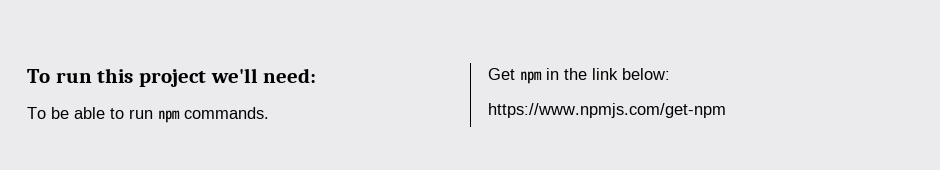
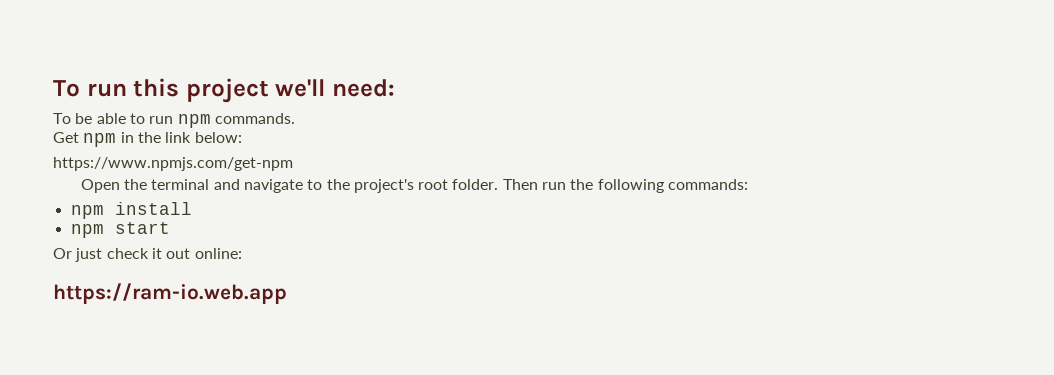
+ Open the terminal and navigate to the project's root folder. Then run the following commands:
+ npm install
+ npm start
+ Or just check it out online:
+ https://ram-io.web.app

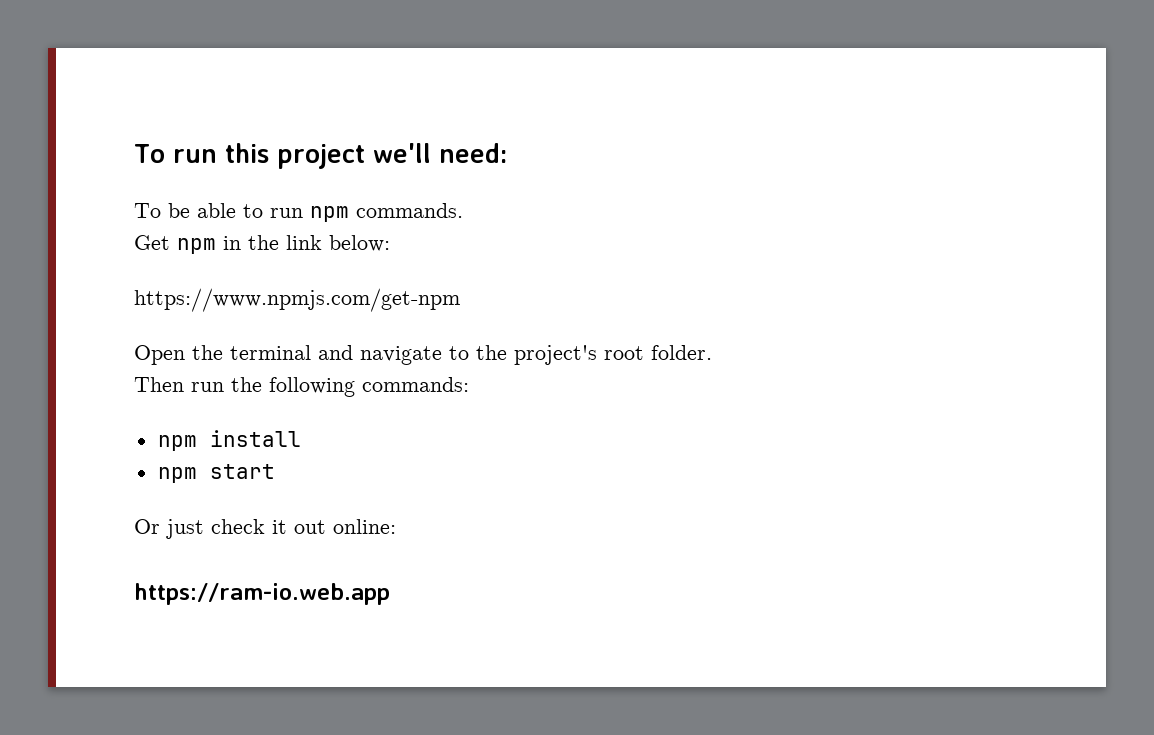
- Open the terminal and navigate to the project's root folder. Then run the following commands:
+ Open the terminal and navigate to the project's root folder.
+ Then run the following commands:

